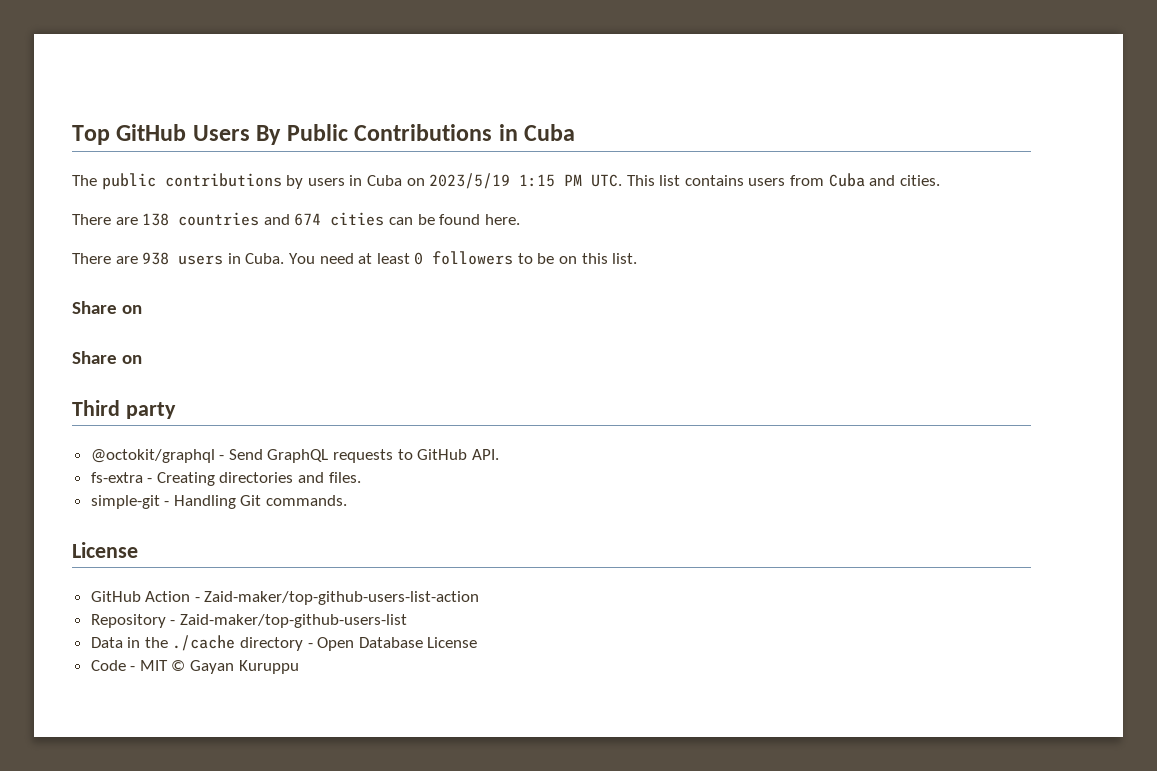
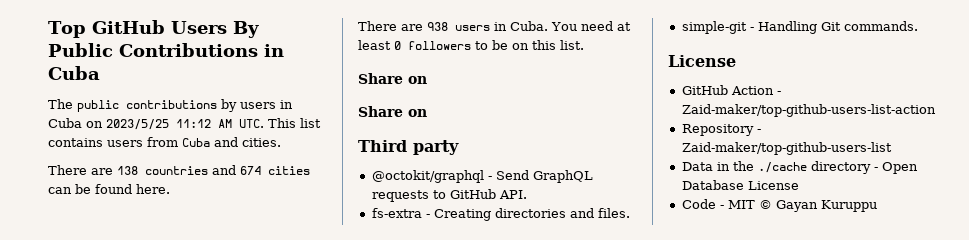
- The public contributions by users in Cuba on 2023/5/19 1:15 PM UTC. This list contains users from Cuba and cities.
+ The public contributions by users in Cuba on 2023/5/25 11:12 AM UTC. This list contains users from Cuba and cities.

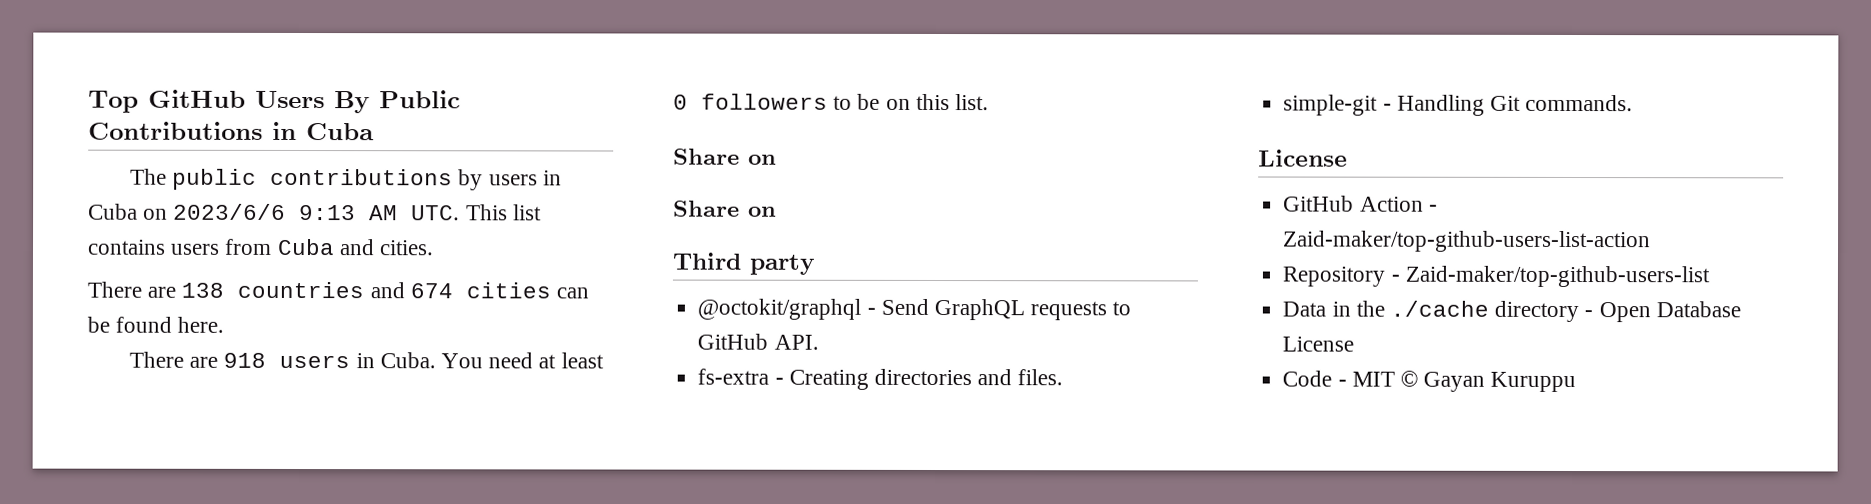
- The public contributions by users in Cuba on 2023/5/25 11:12 AM UTC. This list contains users from Cuba and cities.
+ The public contributions by users in Cuba on 2023/6/6 9:13 AM UTC. This list contains users from Cuba and cities.
- There are 938 users in Cuba.
+ There are 918 users in Cuba.

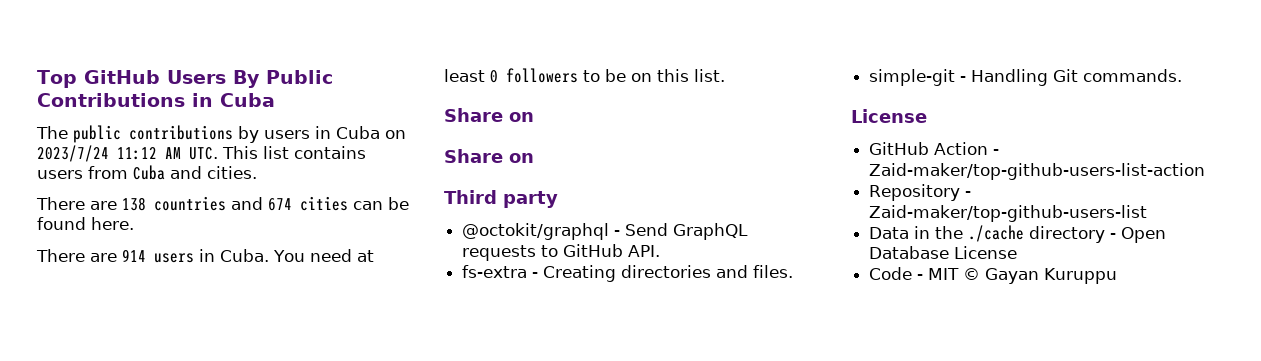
- The public contributions by users in Cuba on 2023/6/6 9:13 AM UTC. This list contains users from Cuba and cities.
+ The public contributions by users in Cuba on 2023/7/24 11:12 AM UTC. This list contains users from Cuba and cities.
- There are 918 users in Cuba.
+ There are 914 users in Cuba.

